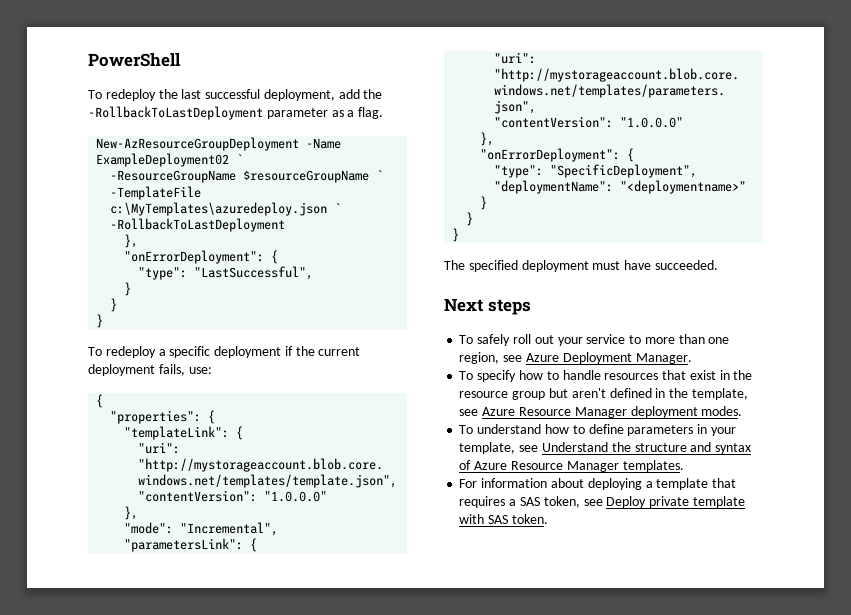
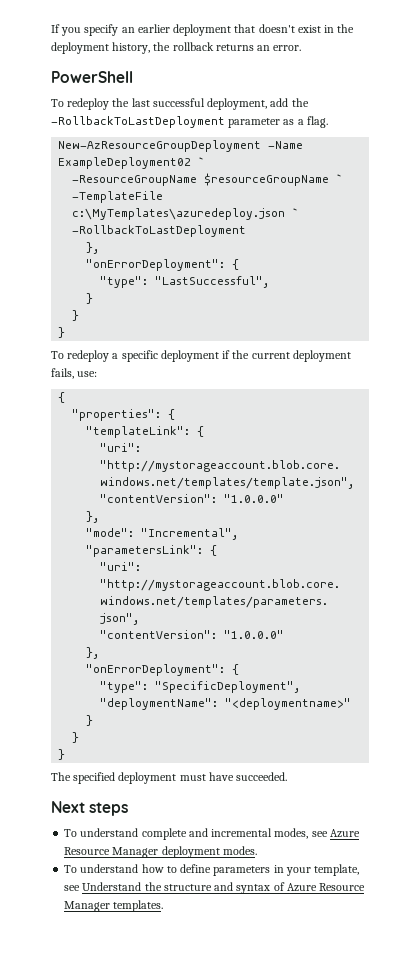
+ If you specify an earlier deployment that doesn't exist in the deployment history, the rollback returns an error.
- To safely roll out your service to more than one region, see Azure Deployment Manager.
- To specify how to handle resources that exist in the resource group but aren't defined in the template, see Azure Resource Manager deployment modes.
+ To understand complete and incremental modes, see Azure Resource Manager deployment modes.
- For information about deploying a template that requires a SAS token, see Deploy private template with SAS token.

